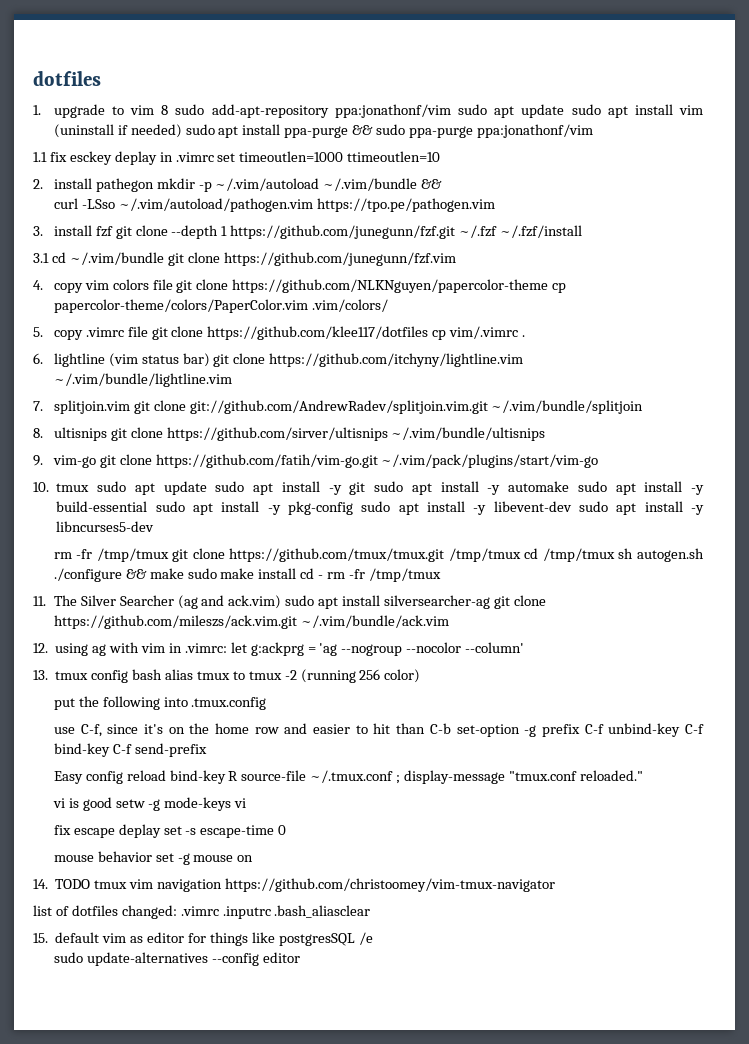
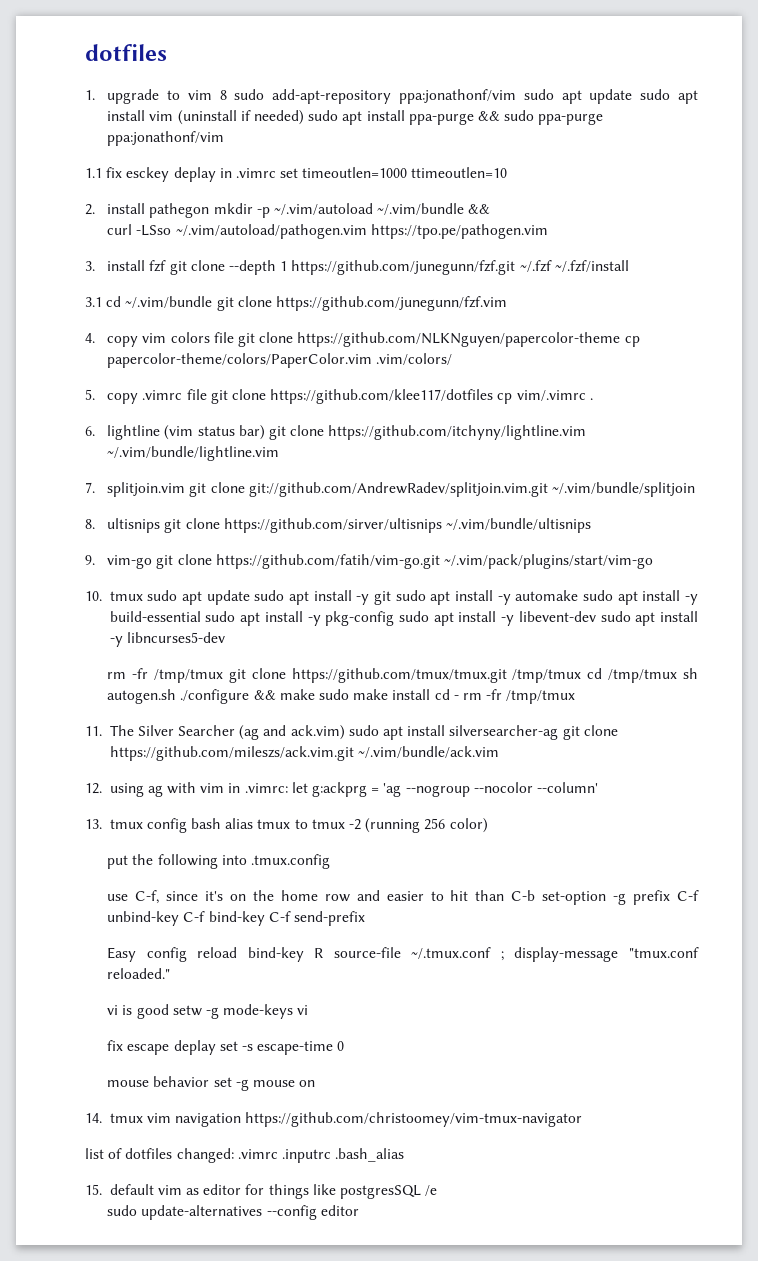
- 14. TODO tmux vim navigation https://github.com/christoomey/vim-tmux-navigator
+ 14. tmux vim navigation https://github.com/christoomey/vim-tmux-navigator
- list of dotfiles changed: .vimrc .inputrc .bash_aliasclear
+ list of dotfiles changed: .vimrc .inputrc .bash_alias

